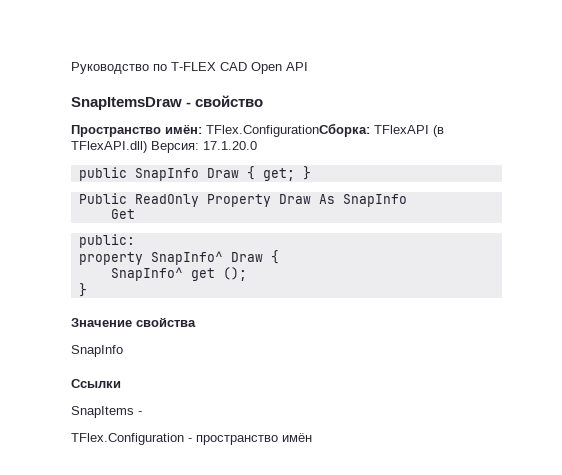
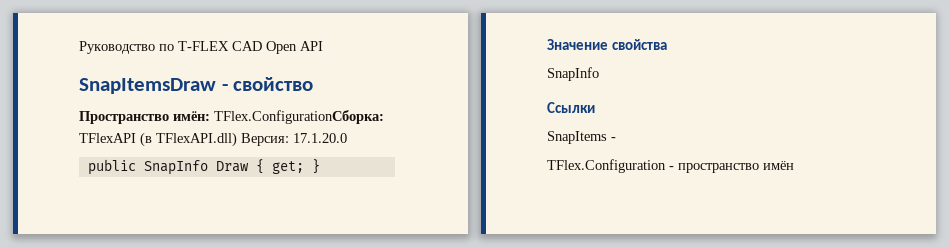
- Public ReadOnly Property Draw As SnapInfo
- Get
- public:
- property SnapInfo^ Draw {
- SnapInfo^ get ();
- }

